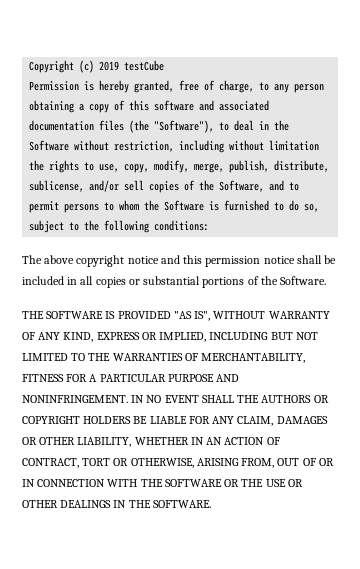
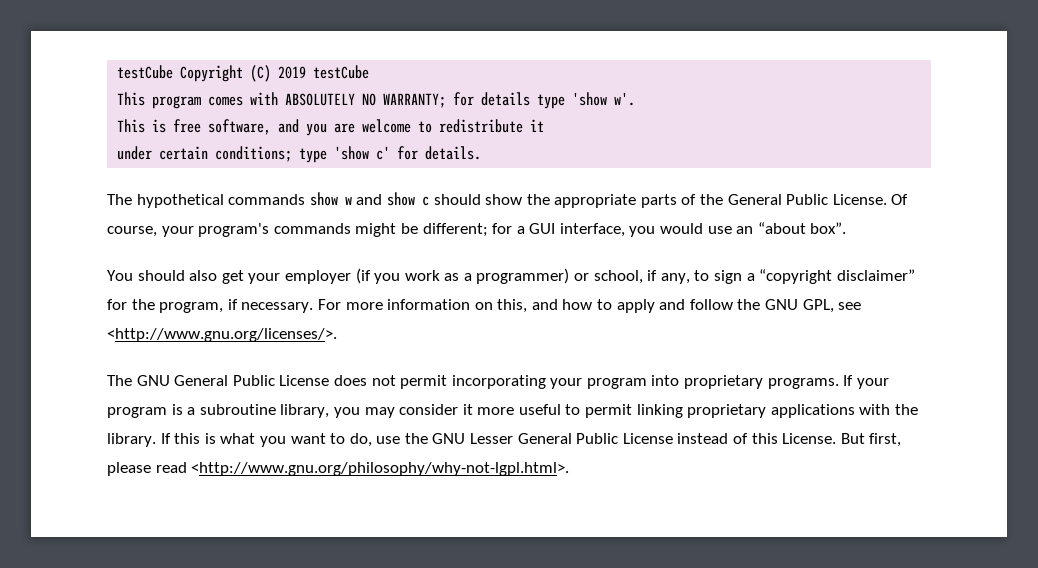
- Copyright (c) 2019 testCube
+ testCube Copyright (C) 2019 testCube
- Permission is hereby granted, free of charge, to any person obtaining a copy of this software and associated documentation files (the "Software"), to deal in the Software without restriction, including without limitation the rights to use, copy, modify, merge, publish, distribute, sublicense, and/or sell copies of the Software, and to permit persons to whom the Software is furnished to do so, subject to the following conditions:
- The above copyright notice and this permission notice shall be included in all copies or substantial portions of the Software.
- THE SOFTWARE IS PROVIDED "AS IS", WITHOUT WARRANTY OF ANY KIND, EXPRESS OR IMPLIED, INCLUDING BUT NOT LIMITED TO THE WARRANTIES OF MERCHANTABILITY, FITNESS FOR A PARTICULAR PURPOSE AND NONINFRINGEMENT. IN NO EVENT SHALL THE AUTHORS OR COPYRIGHT HOLDERS BE LIABLE FOR ANY CLAIM, DAMAGES OR OTHER LIABILITY, WHETHER IN AN ACTION OF CONTRACT, TORT OR OTHERWISE, ARISING FROM, OUT OF OR IN CONNECTION WITH THE SOFTWARE OR THE USE OR OTHER DEALINGS IN THE SOFTWARE.
+ This program comes with ABSOLUTELY NO WARRANTY; for details type 'show w'.
+ This is free software, and you are welcome to redistribute it
+ under certain conditions; type 'show c' for details.
+ The hypothetical commands show w and show c should show the appropriate parts of the General Public License. Of course, your program's commands might be different; for a GUI interface, you would use an “about box”.
+ You should also get your employer (if you work as a programmer) or school, if any, to sign a “copyright disclaimer” for the program, if necessary. For more information on this, and how to apply and follow the GNU GPL, see <http://www.gnu.org/licenses/>.
+ The GNU General Public License does not permit incorporating your program into proprietary programs. If your program is a subroutine library, you may consider it more useful to permit linking proprietary applications with the library. If this is what you want to do, use the GNU Lesser General Public License instead of this License. But first, please read <http://www.gnu.org/philosophy/why-not-lgpl.html>.

